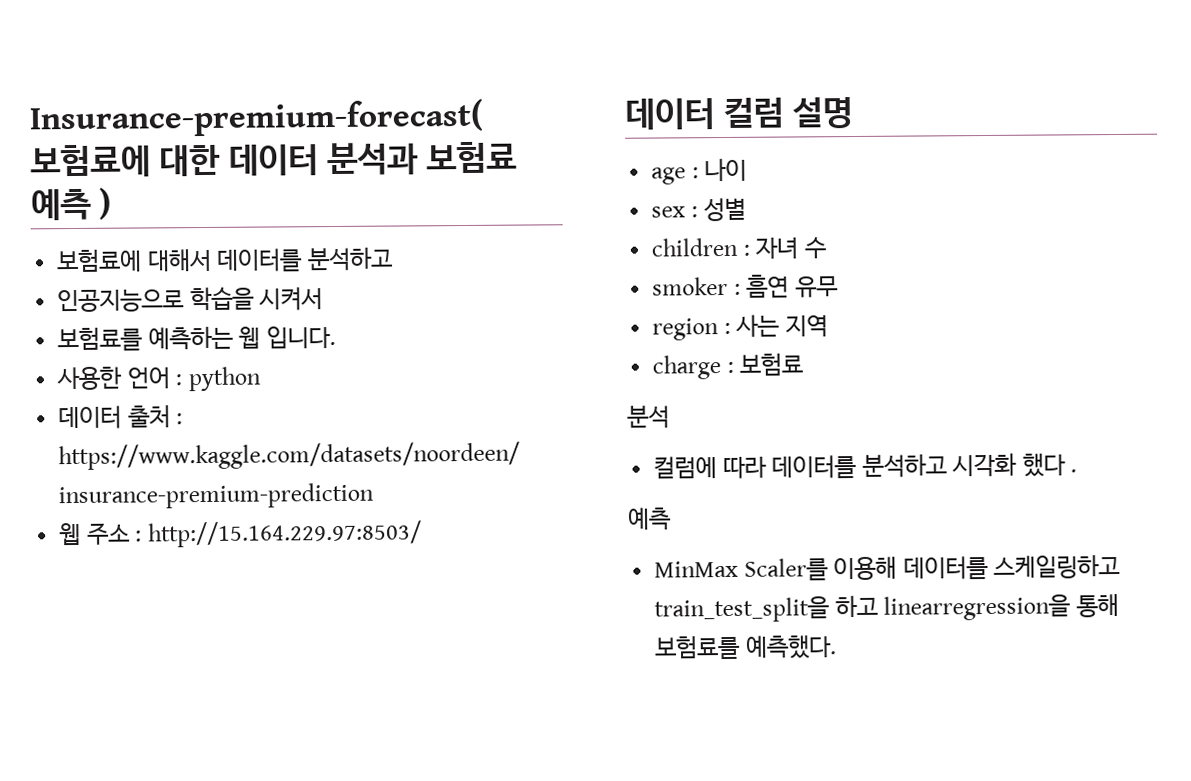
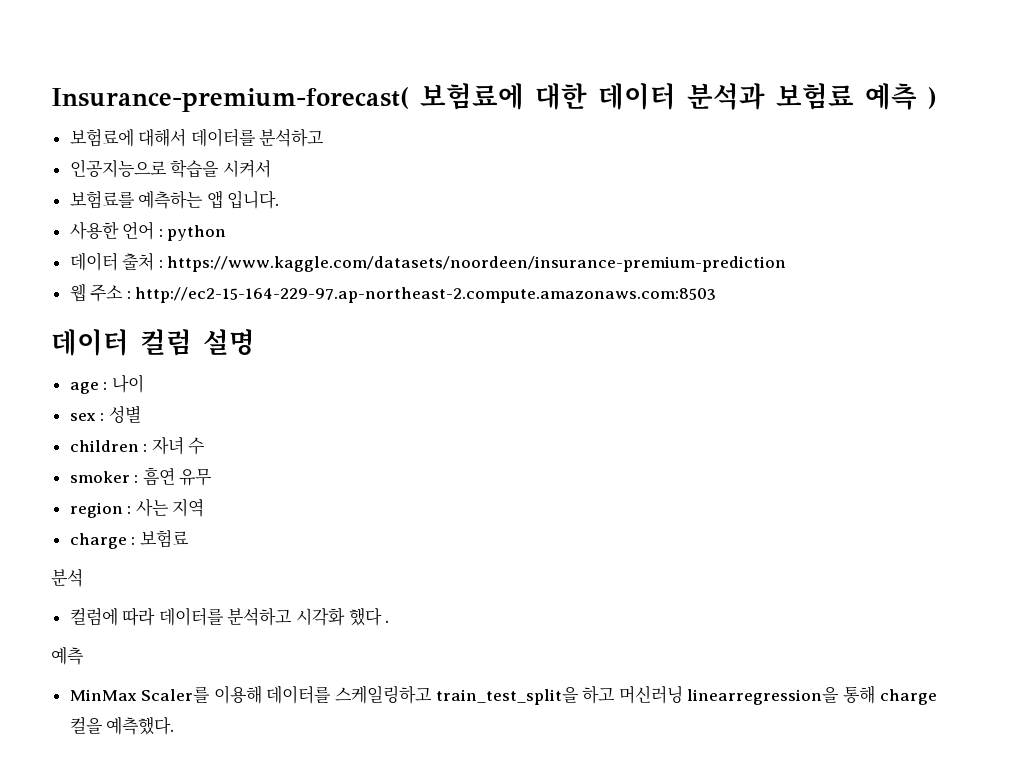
- 보험료를 예측하는 웹 입니다.
+ 보험료를 예측하는 앱 입니다.
- 웹 주소 : http://15.164.229.97:8503/
+ 웹 주소 : http://ec2-15-164-229-97.ap-northeast-2.compute.amazonaws.com:8503
- MinMax Scaler를 이용해 데이터를 스케일링하고 train_test_split을 하고 linearregression을 통해 보험료를 예측했다.
+ MinMax Scaler를 이용해 데이터를 스케일링하고 train_test_split을 하고 머신러닝 linearregression을 통해 charge 컬을 예측했다.

